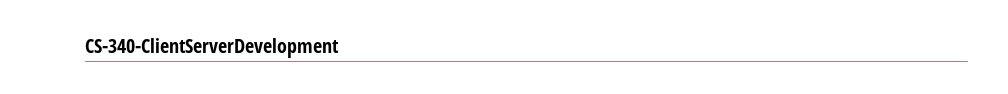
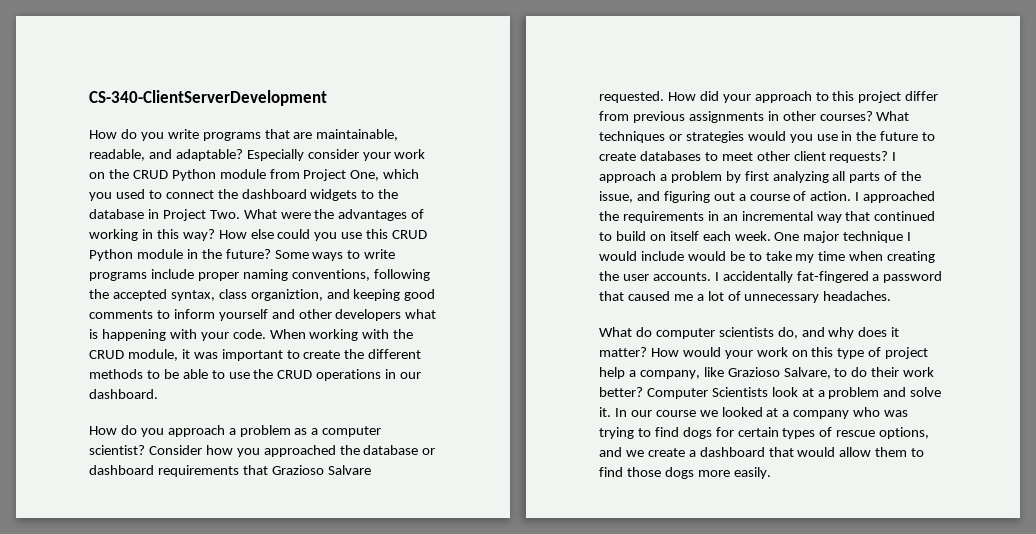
+ How do you write programs that are maintainable, readable, and adaptable? Especially consider your work on the CRUD Python module from Project One, which you used to connect the dashboard widgets to the database in Project Two. What were the advantages of working in this way? How else could you use this CRUD Python module in the future? Some ways to write programs include proper naming conventions, following the accepted syntax, class organiztion, and keeping good comments to inform yourself and other developers what is happening with your code. When working with the CRUD module, it was important to create the different methods to be able to use the CRUD operations in our dashboard.
+ How do you approach a problem as a computer scientist? Consider how you approached the database or dashboard requirements that Grazioso Salvare requested. How did your approach to this project differ from previous assignments in other courses? What techniques or strategies would you use in the future to create databases to meet other client requests? I approach a problem by first analyzing all parts of the issue, and figuring out a course of action. I approached the requirements in an incremental way that continued to build on itself each week. One major technique I would include would be to take my time when creating the user accounts. I accidentally fat-fingered a password that caused me a lot of unnecessary headaches.
+ What do computer scientists do, and why does it matter? How would your work on this type of project help a company, like Grazioso Salvare, to do their work better? Computer Scientists look at a problem and solve it. In our course we looked at a company who was trying to find dogs for certain types of rescue options, and we create a dashboard that would allow them to find those dogs more easily.

